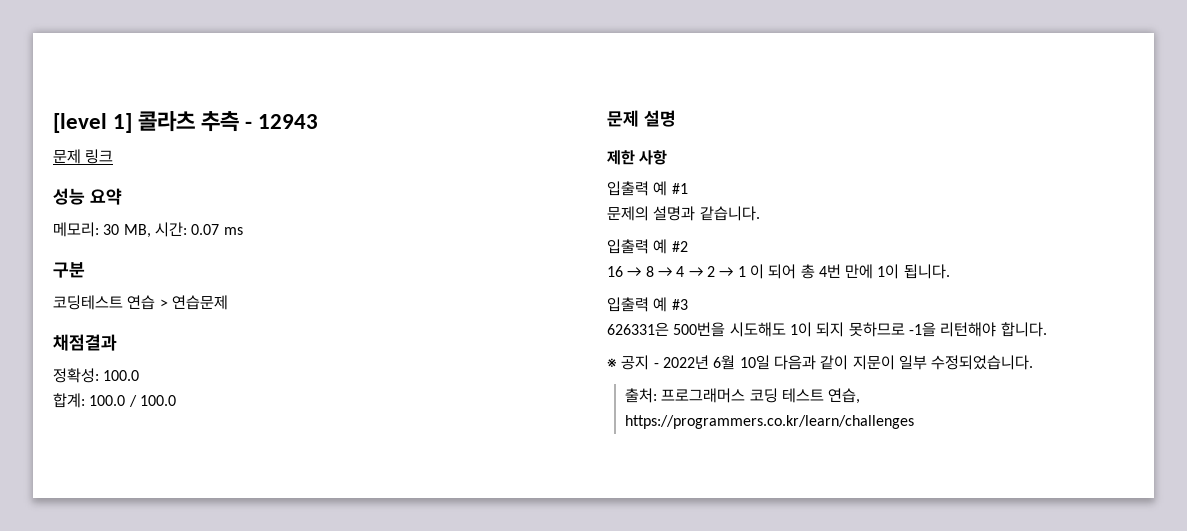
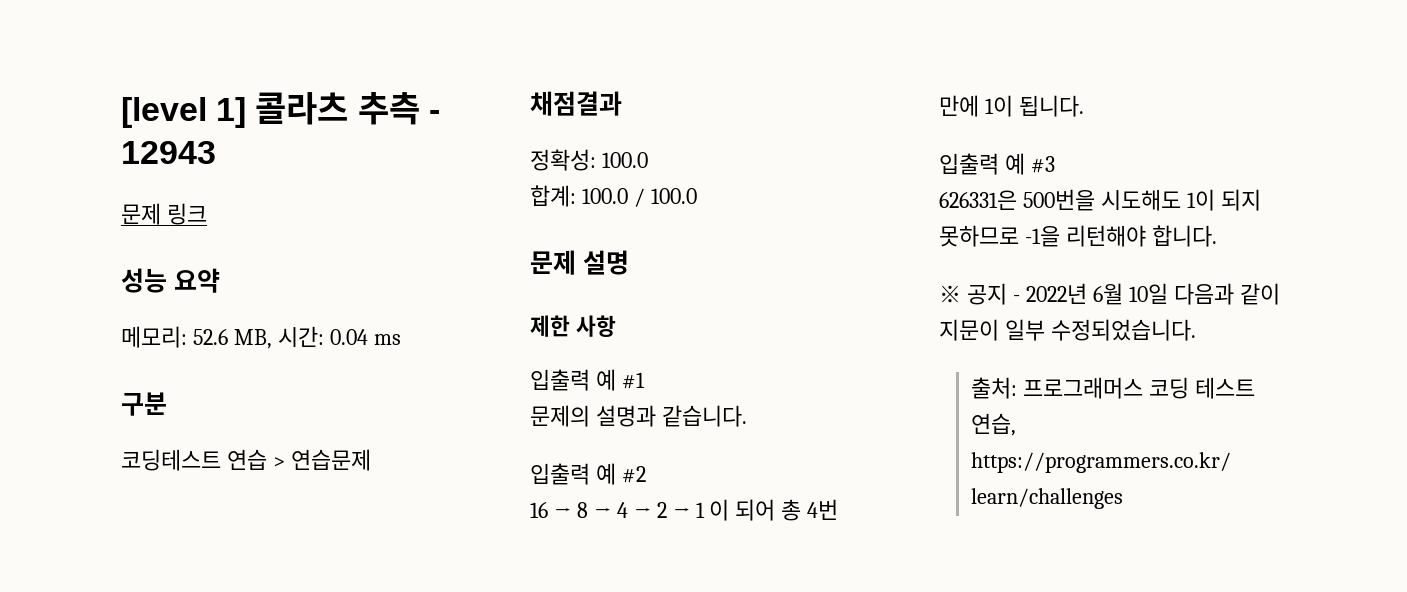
- 메모리: 30 MB, 시간: 0.07 ms
+ 메모리: 52.6 MB, 시간: 0.04 ms

